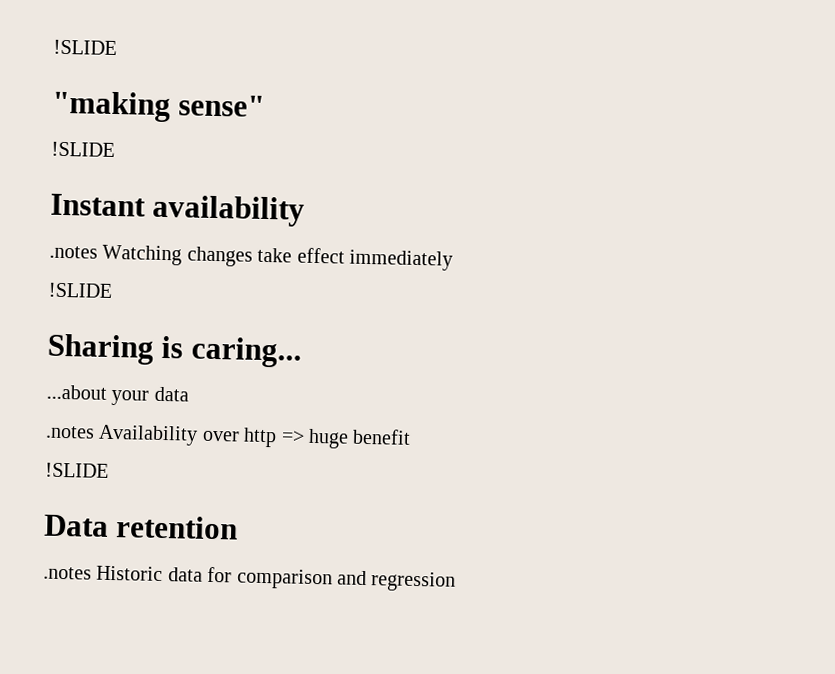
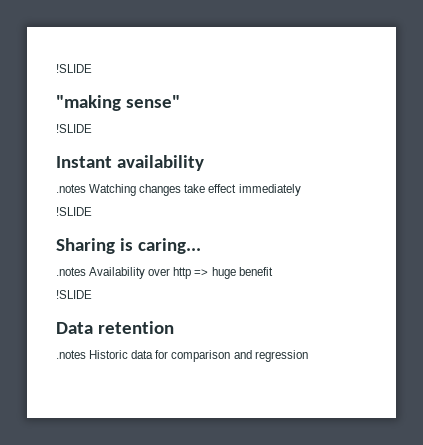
- ...about your data

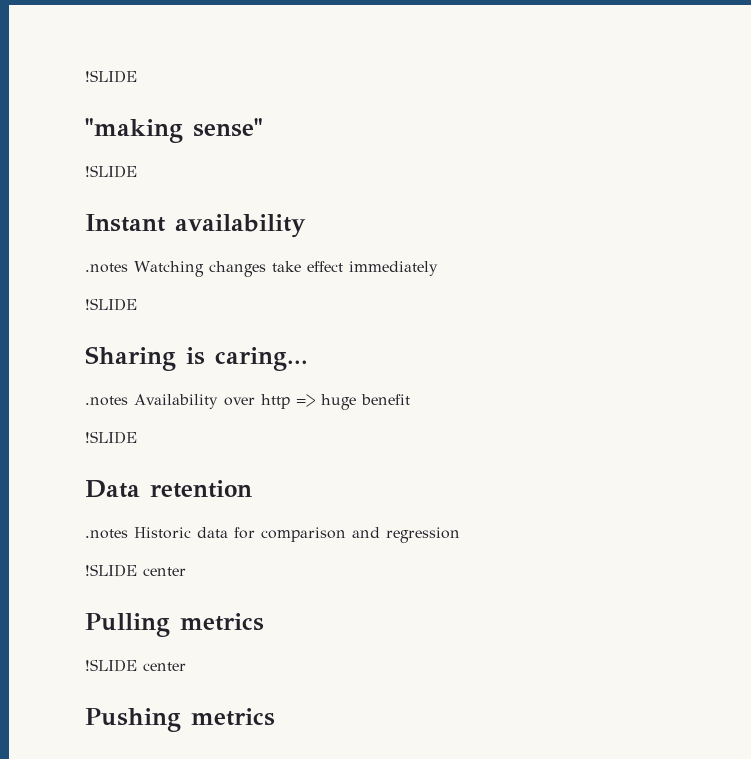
  .notes Historic data for comparison and regression
+ !SLIDE center
+ Pulling metrics
+ !SLIDE center
+ Pushing metrics

